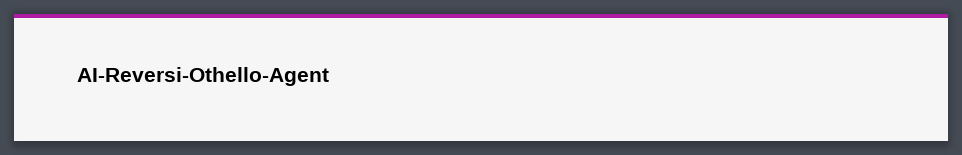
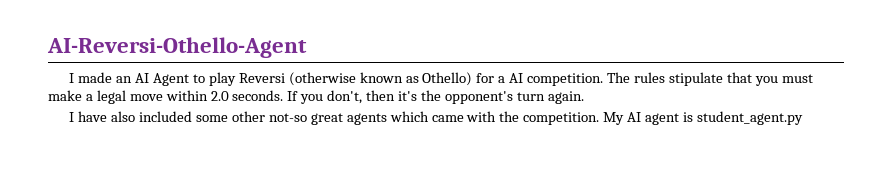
+ I made an AI Agent to play Reversi (otherwise known as Othello) for a AI competition. The rules stipulate that you must make a legal move within 2.0 seconds. If you don't, then it's the opponent's turn again.
+ I have also included some other not-so great agents which came with the competition. My AI agent is student_agent.py

